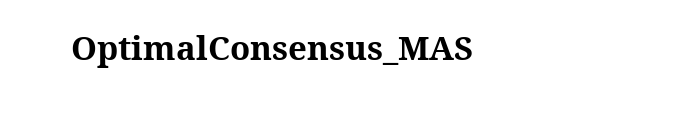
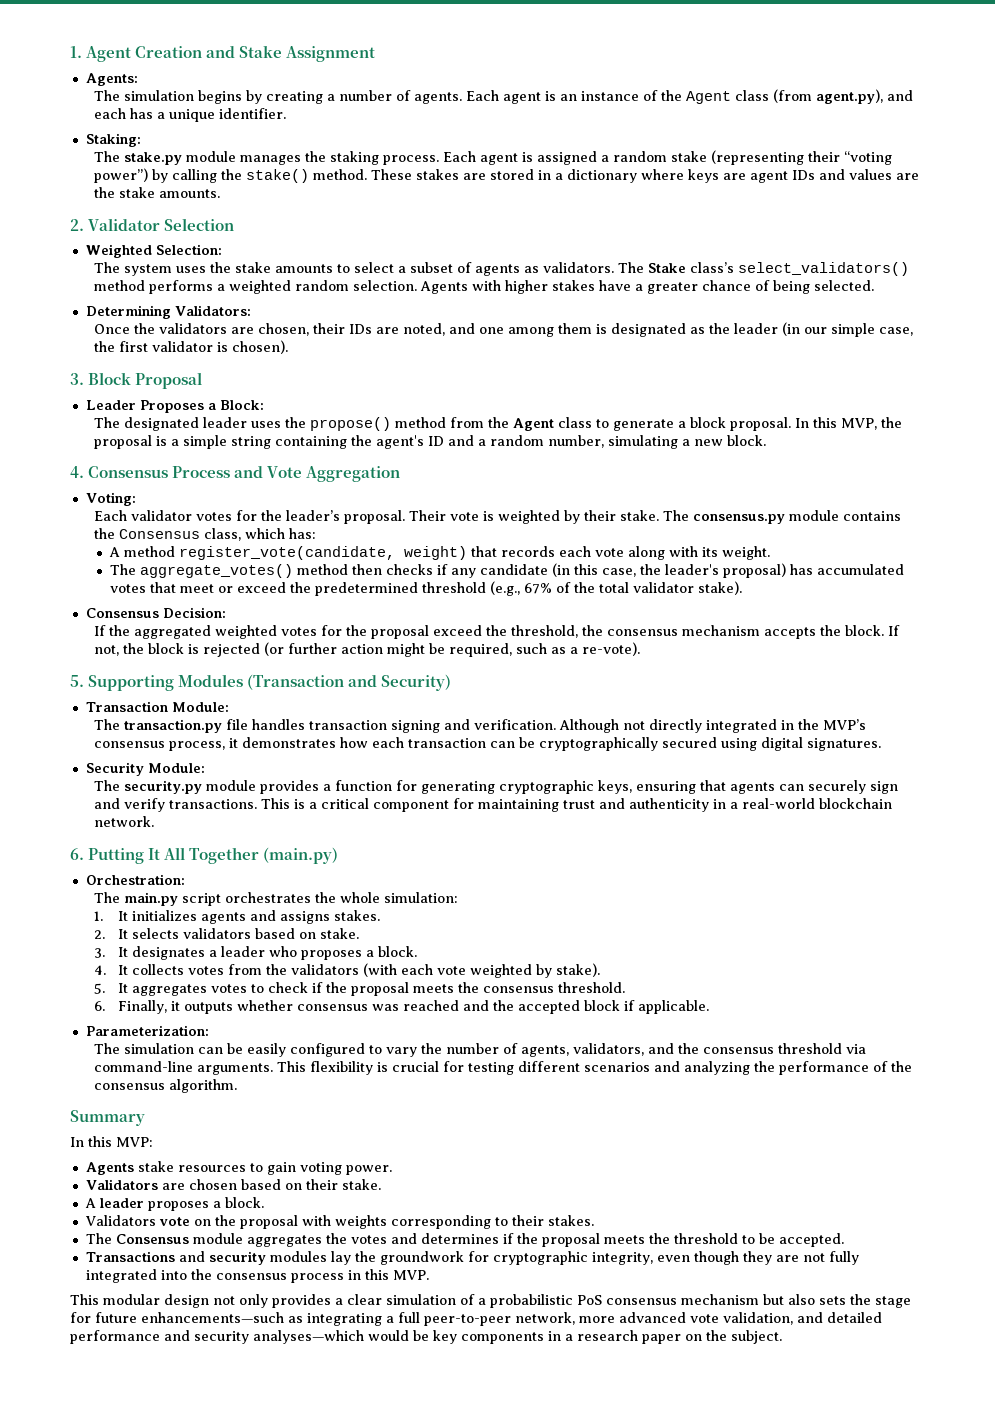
- OptimalConsensus_MAS
+ 1. Agent Creation and Stake Assignment
+ Agents:
+ The simulation begins by creating a number of agents. Each agent is an instance of the Agent class (from agent.py), and each has a unique identifier.
+ Staking:
+ The stake.py module manages the staking process. Each agent is assigned a random stake (representing their “voting power”) by calling the stake() method. These stakes are stored in a dictionary where keys are agent IDs and values are the stake amounts.
+ 2. Validator Selection
+ Weighted Selection:
+ The system uses the stake amounts to select a subset of agents as validators. The Stake class’s select_validators() method performs a weighted random selection. Agents with higher stakes have a greater chance of being selected.
+ Determining Validators:
+ Once the validators are chosen, their IDs are noted, and one among them is designated as the leader (in our simple case, the first validator is chosen).
+ 3. Block Proposal
+ Leader Proposes a Block:
+ The designated leader uses the propose() method from the Agent class to generate a block proposal. In this MVP, the proposal is a simple string containing the agent's ID and a random number, simulating a new block.
+ 4. Consensus Process and Vote Aggregation
+ Voting:
+ Each validator votes for the leader’s proposal. Their vote is weighted by their stake. The consensus.py module contains the Consensus class, which has:
+ A method register_vote(candidate, weight) that records each vote along with its weight.
+ The aggregate_votes() method then checks if any candidate (in this case, the leader's proposal) has accumulated votes that meet or exceed the predetermined threshold (e.g., 67% of the total validator stake).
+ Consensus Decision:
+ If the aggregated weighted votes for the proposal exceed the threshold, the consensus mechanism accepts the block. If not, the block is rejected (or further action might be required, such as a re-vote).
+ 5. Supporting Modules (Transaction and Security)
+ Transaction Module:
+ The transaction.py file handles transaction signing and verification. Although not directly integrated in the MVP’s consensus process, it demonstrates how each transaction can be cryptographically secured using digital signatures.
+ Security Module:
+ The security.py module provides a function for generating cryptographic keys, ensuring that agents can securely sign and verify transactions. This is a critical component for maintaining trust and authenticity in a real-world blockchain network.
+ 6. Putting It All Together (main.py)
+ Orchestration:
+ The main.py script orchestrates the whole simulation:
+ 1. It initializes agents and assigns stakes.
+ 2. It selects validators based on stake.
+ 3. It designates a leader who proposes a block.
+ 4. It collects votes from the validators (with each vote weighted by stake).
+ 5. It aggregates votes to check if the proposal meets the consensus threshold.
+ 6. Finally, it outputs whether consensus was reached and the accepted block if applicable.
+ Parameterization:
+ The simulation can be easily configured to vary the number of agents, validators, and the consensus threshold via command-line arguments. This flexibility is crucial for testing different scenarios and analyzing the performance of the consensus algorithm.
+ Summary
+ In this MVP:
+ Agents stake resources to gain voting power.
+ Validators are chosen based on their stake.
+ A leader proposes a block.
+ Validators vote on the proposal with weights corresponding to their stakes.
+ The Consensus module aggregates the votes and determines if the proposal meets the threshold to be accepted.
+ Transactions and security modules lay the groundwork for cryptographic integrity, even though they are not fully integrated into the consensus process in this MVP.
+ This modular design not only provides a clear simulation of a probabilistic PoS consensus mechanism but also sets the stage for future enhancements—such as integrating a full peer-to-peer network, more advanced vote validation, and detailed performance and security analyses—which would be key components in a research paper on the subject.

